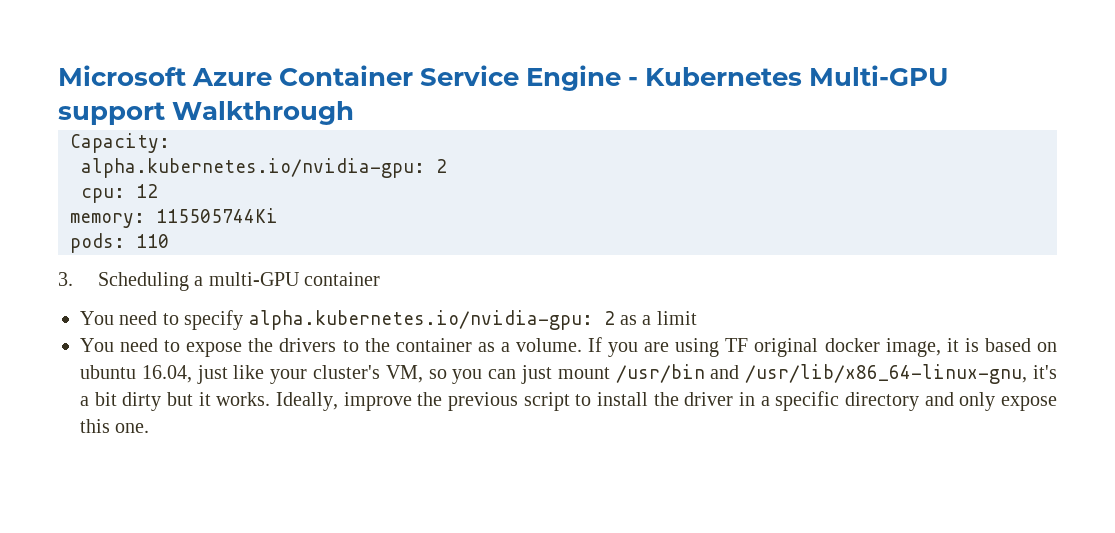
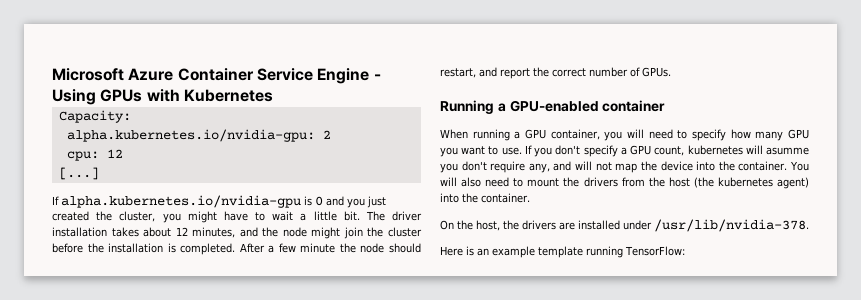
- Microsoft Azure Container Service Engine - Kubernetes Multi-GPU support Walkthrough
+ Microsoft Azure Container Service Engine - Using GPUs with Kubernetes
- memory: 115505744Ki
- pods: 110
- 3. Scheduling a multi-GPU container
- You need to specify alpha.kubernetes.io/nvidia-gpu: 2 as a limit
- You need to expose the drivers to the container as a volume. If you are using TF original docker image, it is based on ubuntu 16.04, just like your cluster's VM, so you can just mount /usr/bin and /usr/lib/x86_64-linux-gnu, it's a bit dirty but it works. Ideally, improve the previous script to install the driver in a specific directory and only expose this one.
+ [...]
+ If alpha.kubernetes.io/nvidia-gpu is 0 and you just created the cluster, you might have to wait a little bit. The driver installation takes about 12 minutes, and the node might join the cluster before the installation is completed. After a few minute the node should restart, and report the correct number of GPUs.
+ Running a GPU-enabled container
+ When running a GPU container, you will need to specify how many GPU you want to use. If you don't specify a GPU count, kubernetes will asumme you don't require any, and will not map the device into the container. You will also need to mount the drivers from the host (the kubernetes agent) into the container.
+ On the host, the drivers are installed under /usr/lib/nvidia-378.
+ Here is an example template running TensorFlow:

